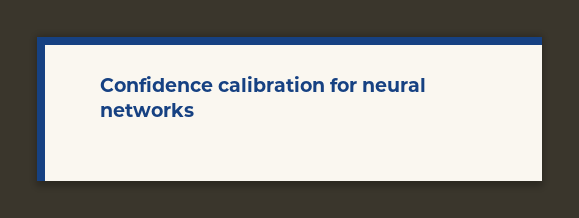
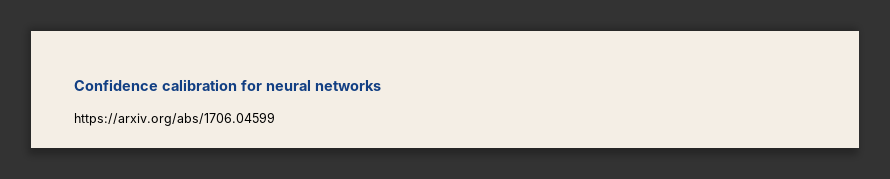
+ https://arxiv.org/abs/1706.04599

